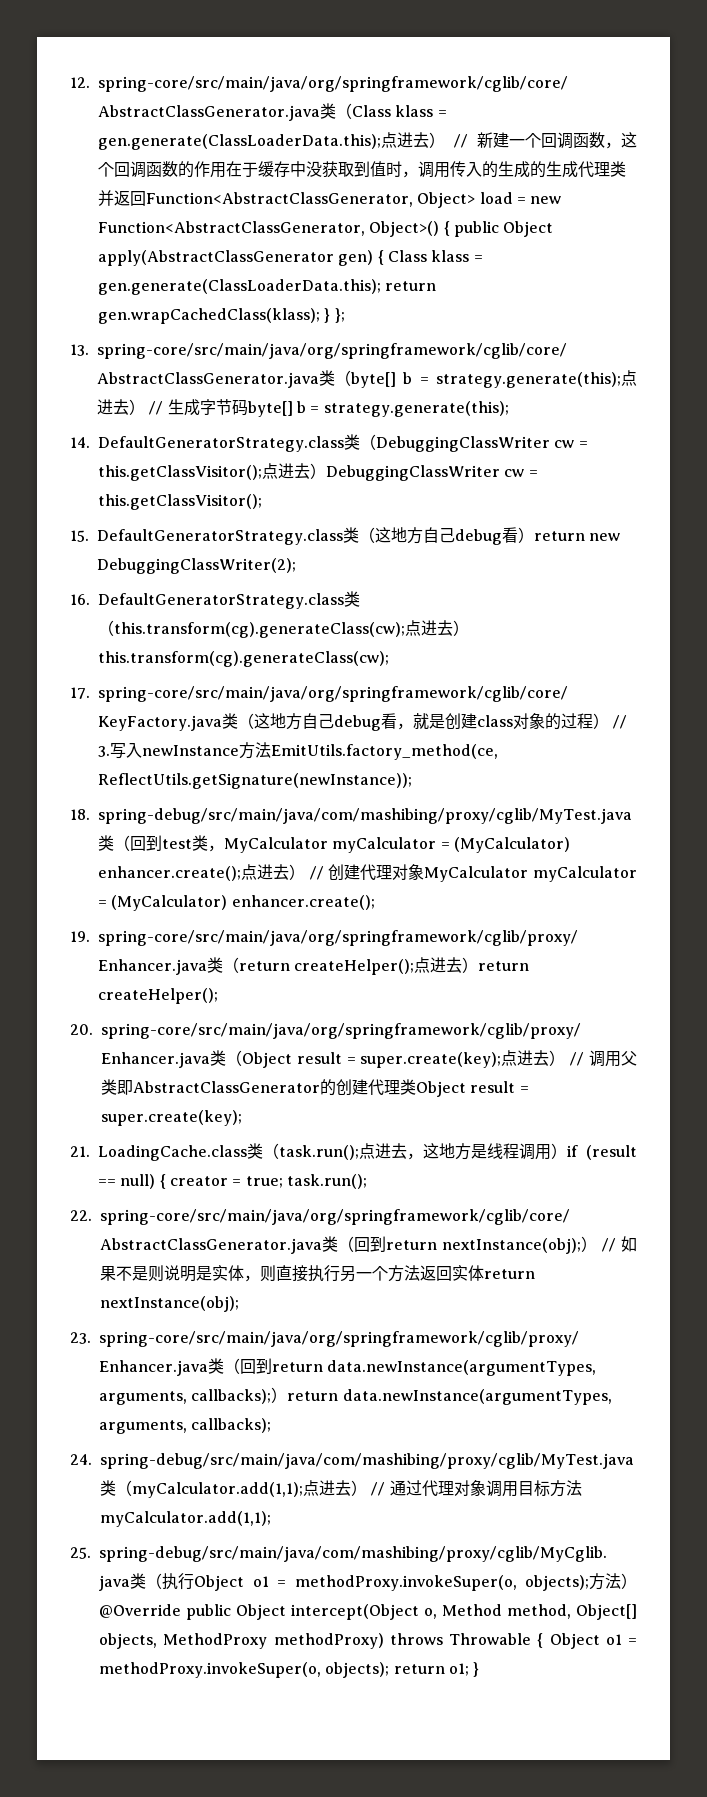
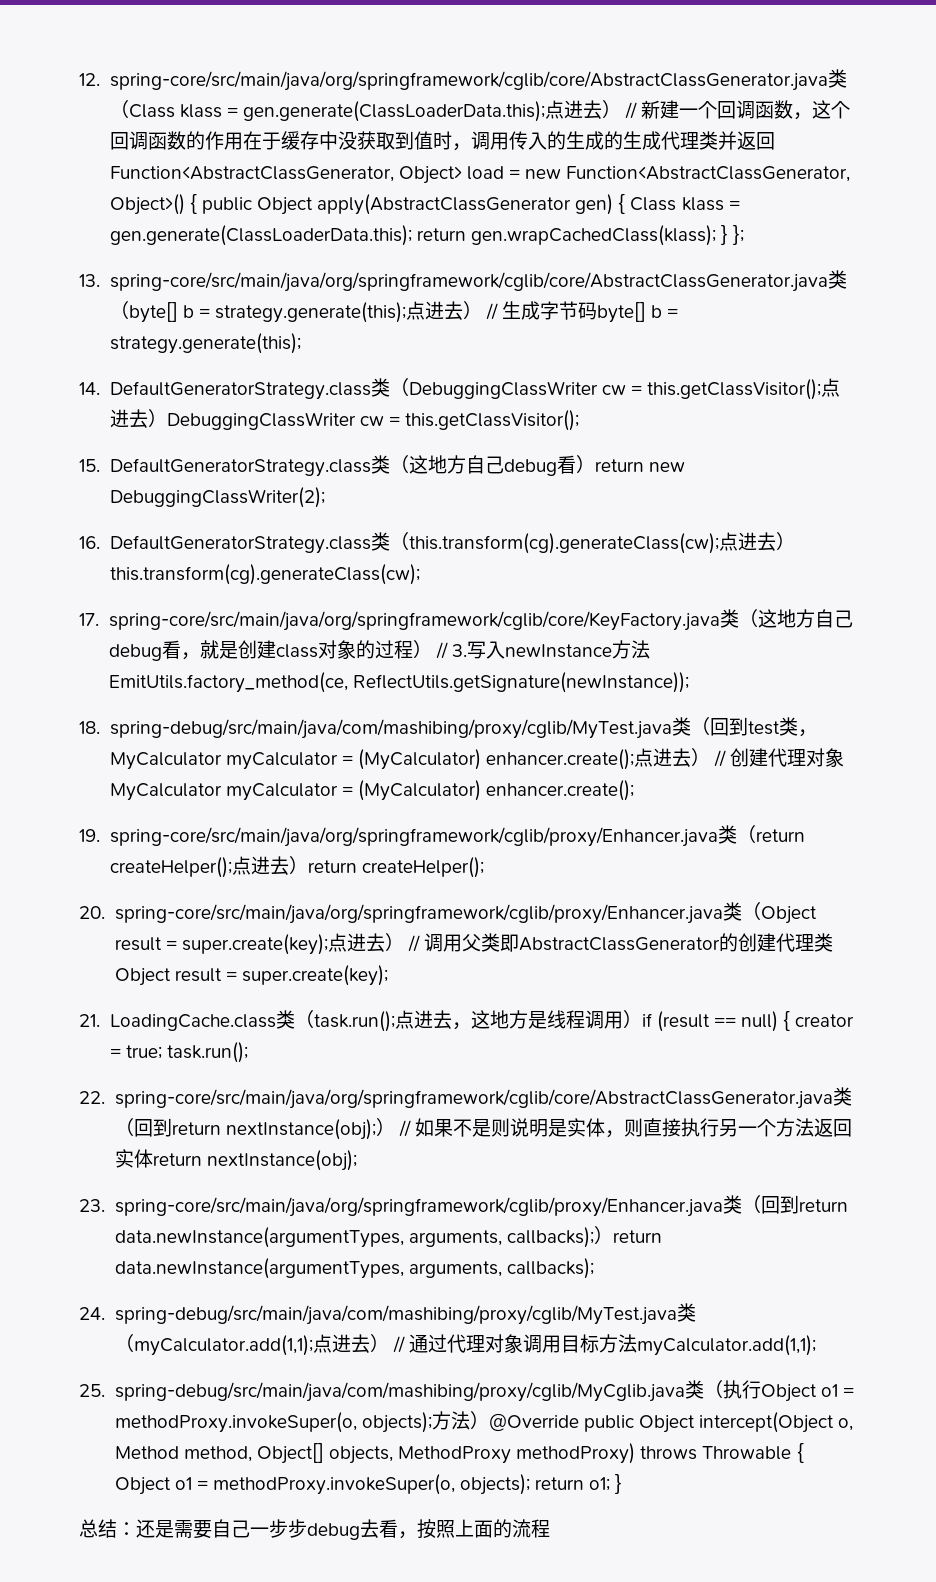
+ 总结：还是需要自己一步步debug去看，按照上面的流程

